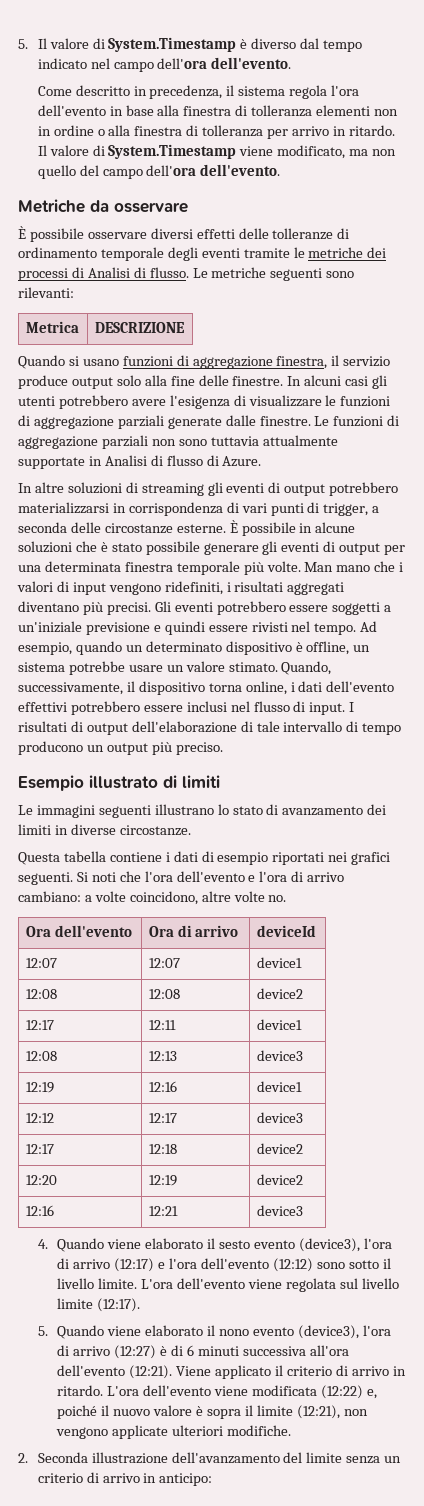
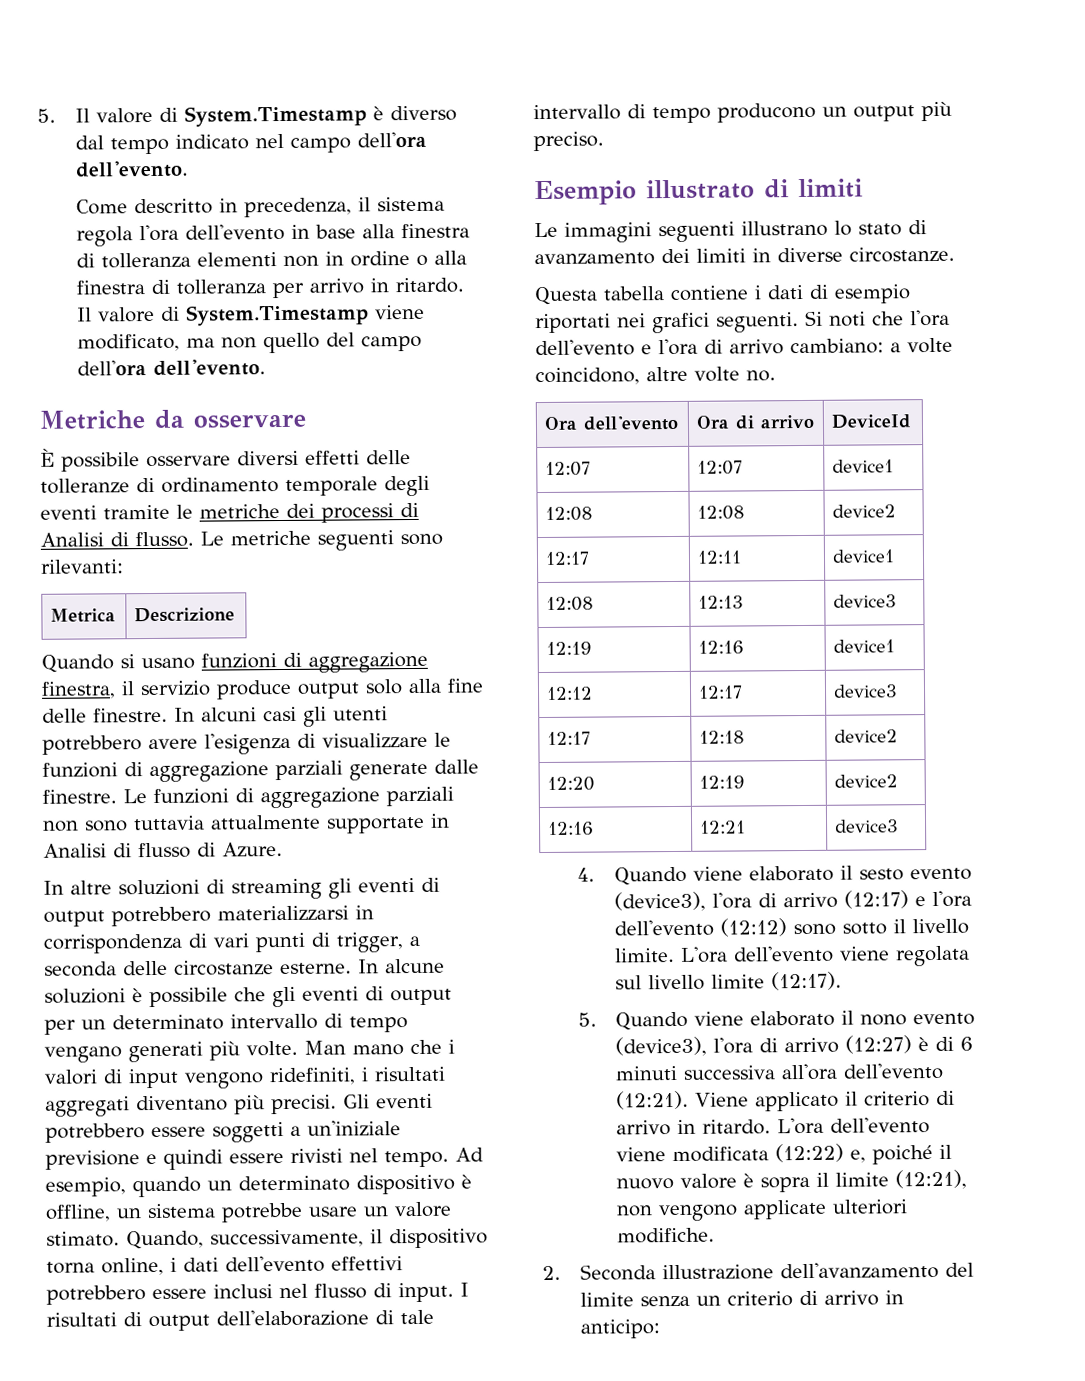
- Metrica | DESCRIZIONE
+ Metrica | Descrizione
- È possibile in alcune soluzioni che è stato possibile generare gli eventi di output per una determinata finestra temporale più volte.
+ In alcune soluzioni è possibile che gli eventi di output per un determinato intervallo di tempo vengano generati più volte.
- Ora dell'evento | Ora di arrivo | deviceId
+ Ora dell'evento | Ora di arrivo | DeviceId

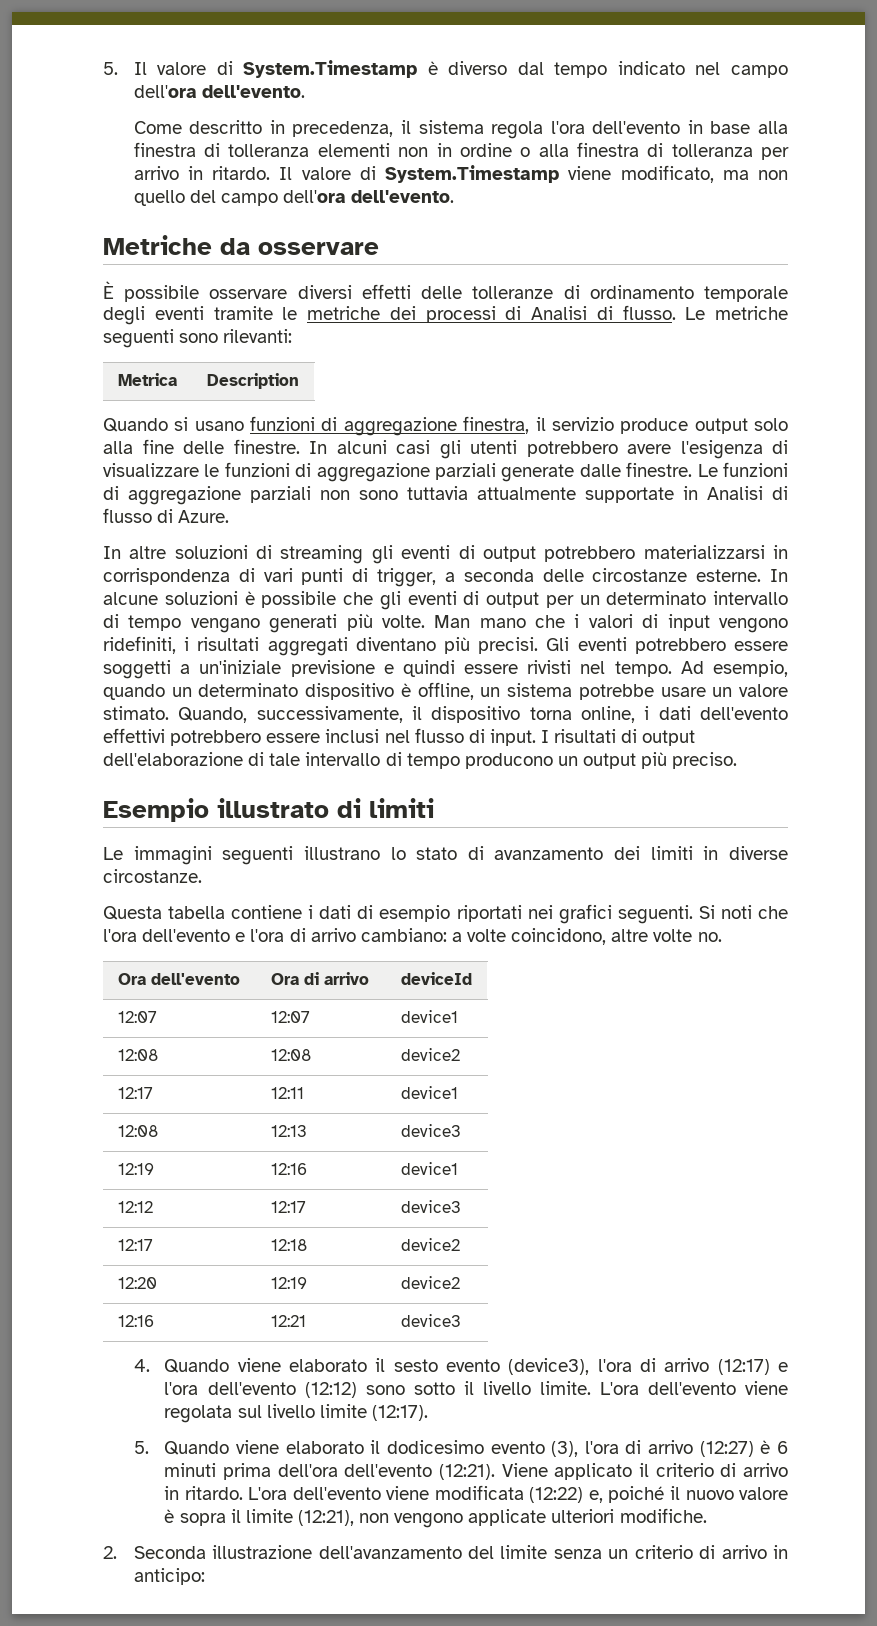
- Metrica | Descrizione
+ Metrica | Description
- Ora dell'evento | Ora di arrivo | DeviceId
+ Ora dell'evento | Ora di arrivo | deviceId
- 5. Quando viene elaborato il nono evento (device3), l'ora di arrivo (12:27) è di 6 minuti successiva all'ora dell'evento (12:21).
+ 5. Quando viene elaborato il dodicesimo evento (3), l'ora di arrivo (12:27) è 6 minuti prima dell'ora dell'evento (12:21).

